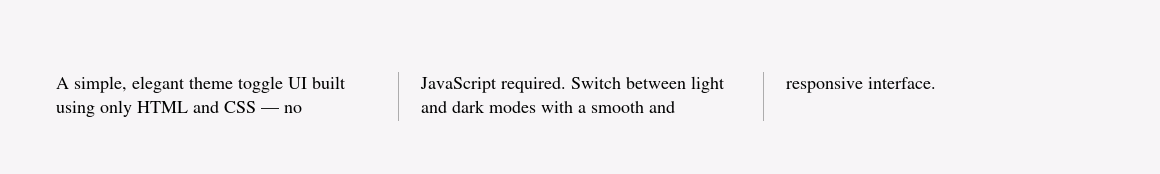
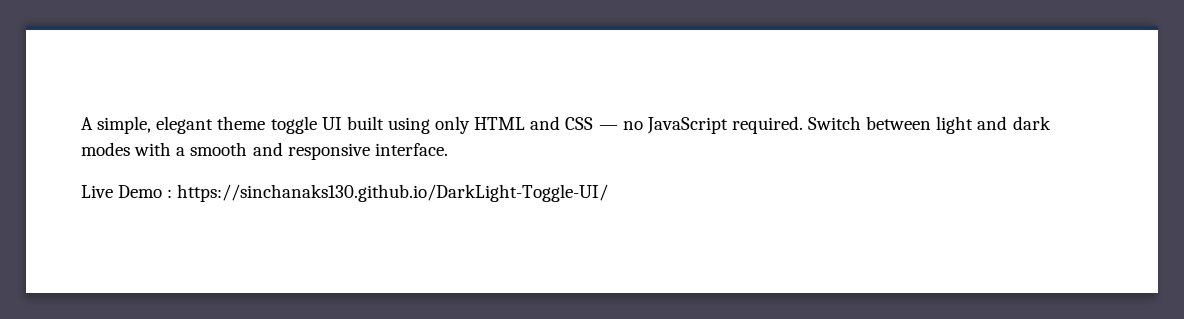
+ Live Demo : https://sinchanaks130.github.io/DarkLight-Toggle-UI/

